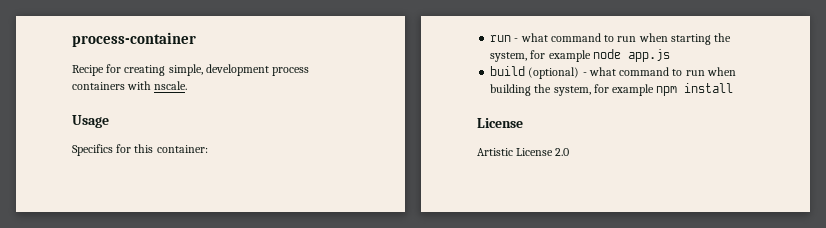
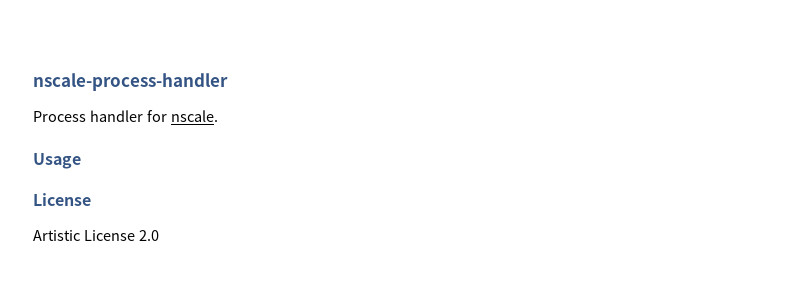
- process-container
- Recipe for creating simple, development process containers with nscale.
+ nscale-process-handler
+ Process handler for nscale.
  Usage
- Specifics for this container:
- run - what command to run when starting the system, for example node app.js
- build (optional) - what command to run when building the system, for example npm install

